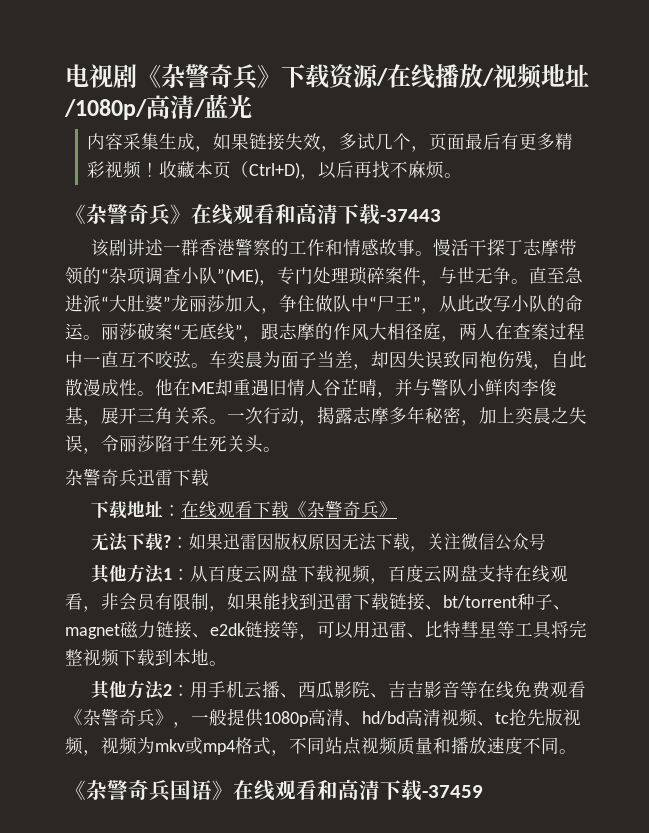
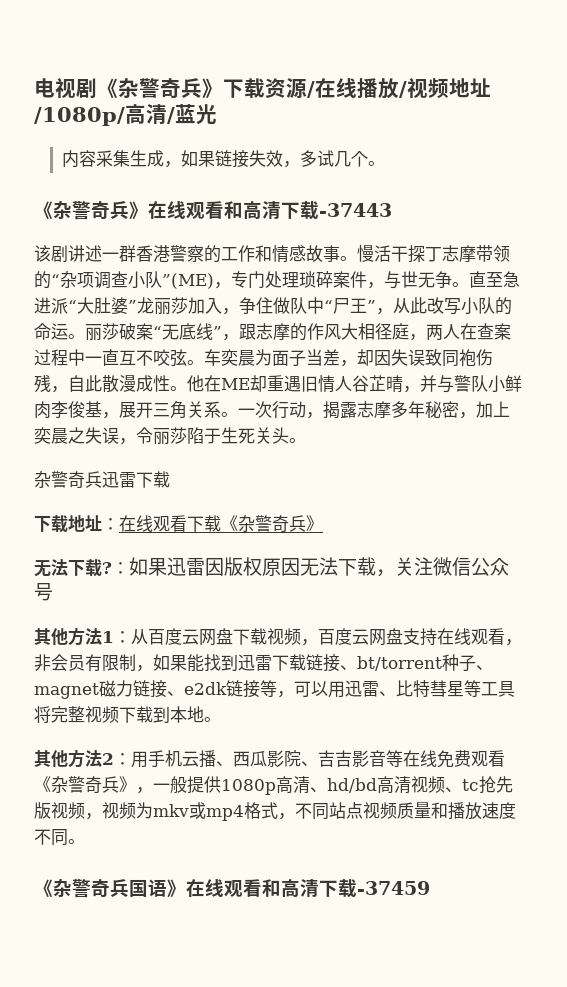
- 内容采集生成，如果链接失效，多试几个，页面最后有更多精彩视频！收藏本页（Ctrl+D)，以后再找不麻烦。
+ 内容采集生成，如果链接失效，多试几个。

